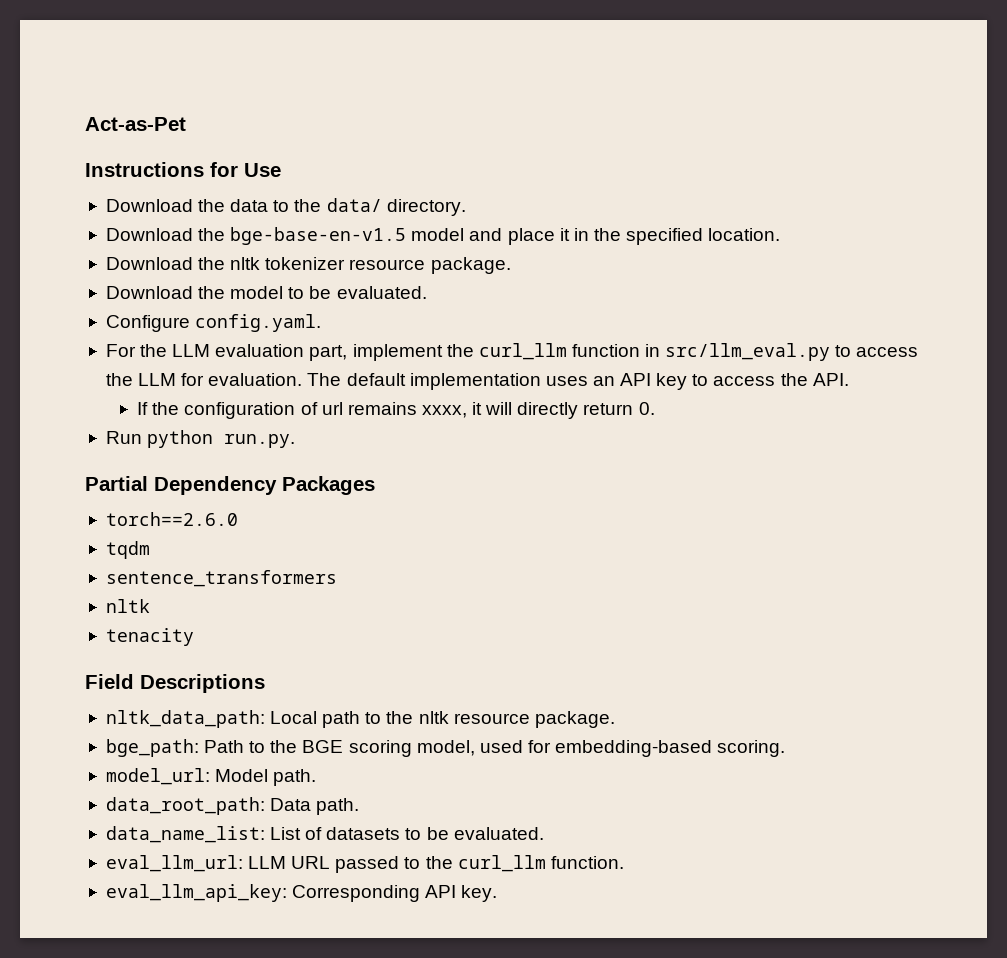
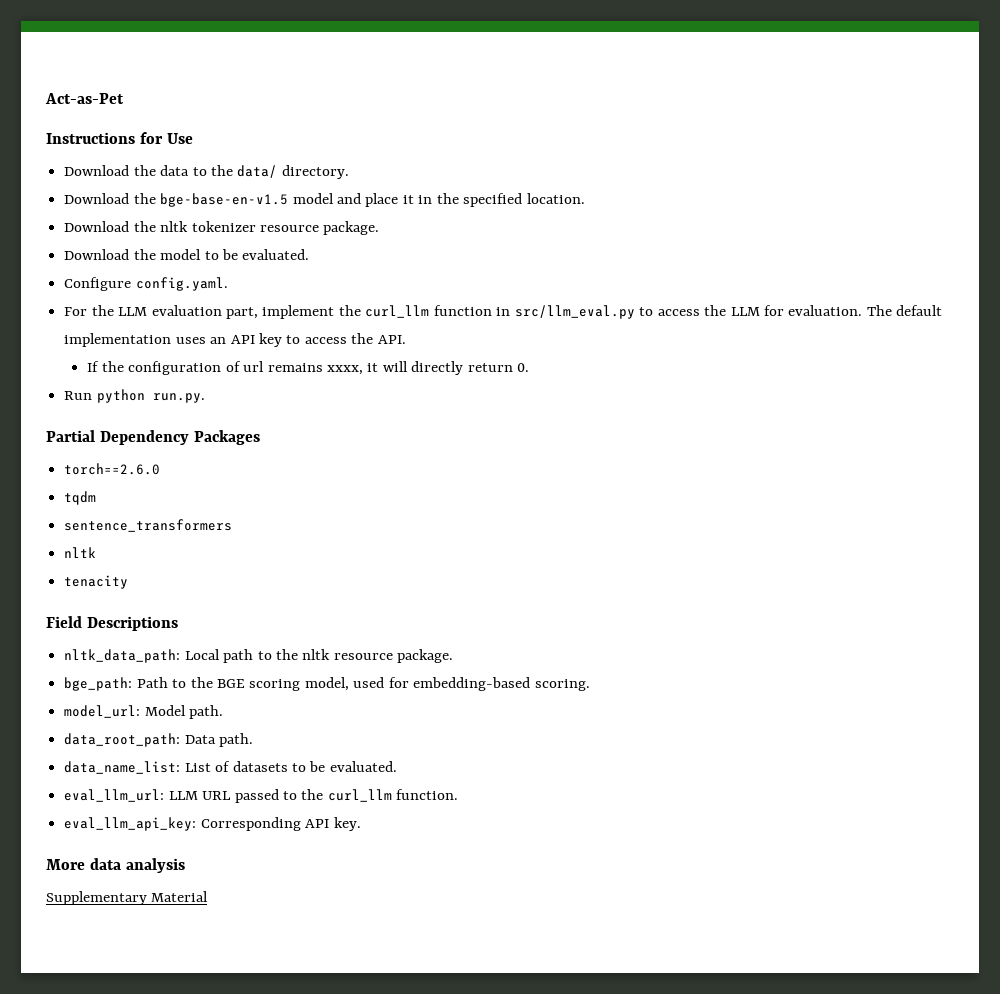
+ More data analysis
+ Supplementary Material

